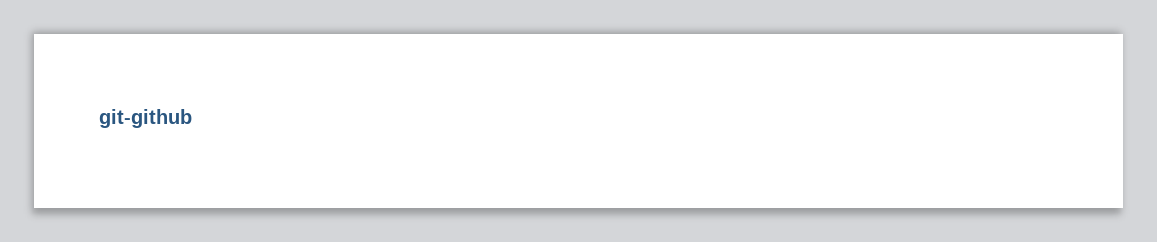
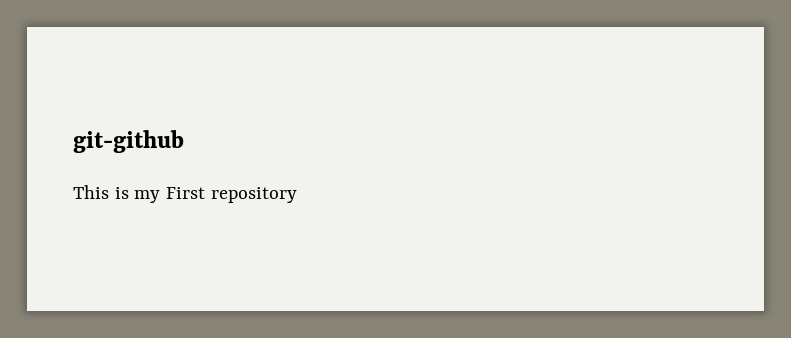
+ This is my First repository

